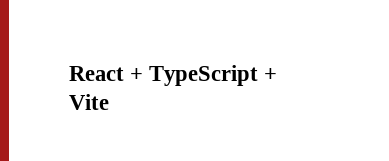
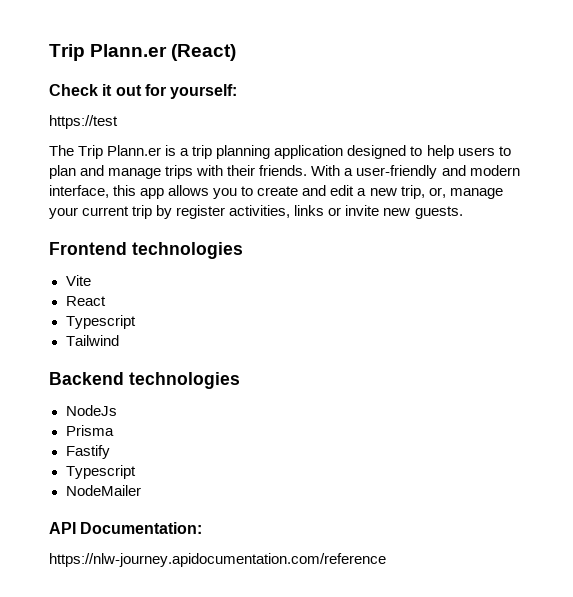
- React + TypeScript + Vite
+ Trip Plann.er (React)
+ Check it out for yourself:
+ https://test
+ The Trip Plann.er is a trip planning application designed to help users to plan and manage trips with their friends. With a user-friendly and modern interface, this app allows you to create and edit a new trip, or, manage your current trip by register activities, links or invite new guests.
+ Frontend technologies
+ Vite
+ React
+ Typescript
+ Tailwind
+ Backend technologies
+ NodeJs
+ Prisma
+ Fastify
+ Typescript
+ NodeMailer
+ API Documentation:
+ https://nlw-journey.apidocumentation.com/reference

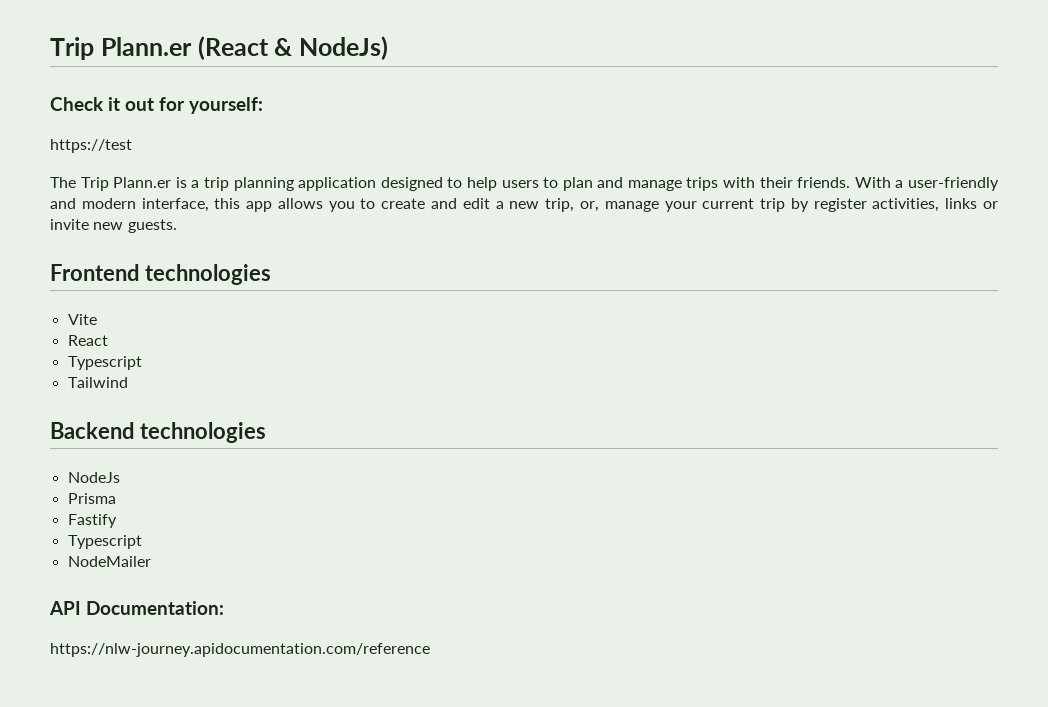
- Trip Plann.er (React)
+ Trip Plann.er (React & NodeJs)

